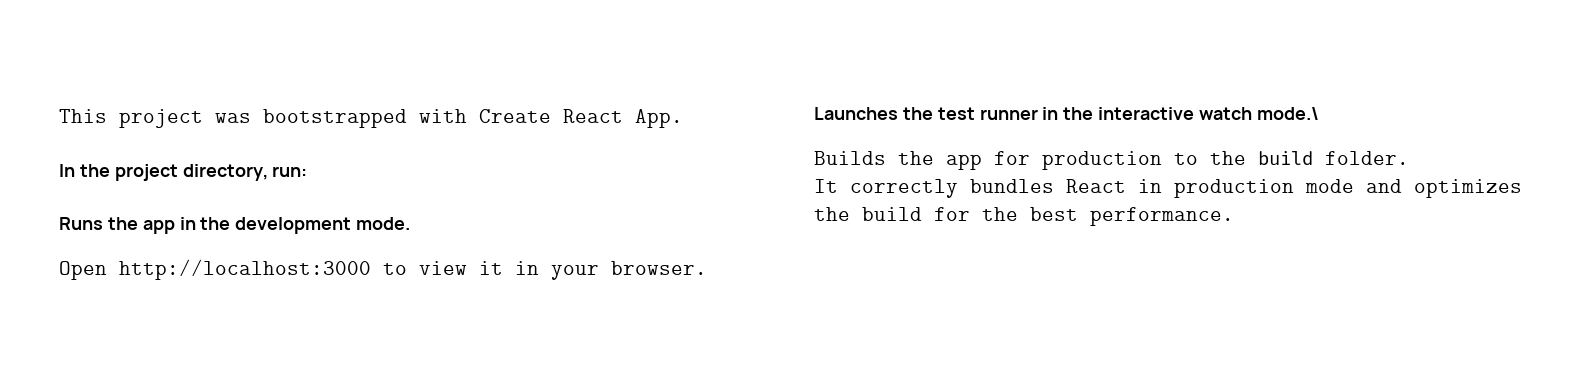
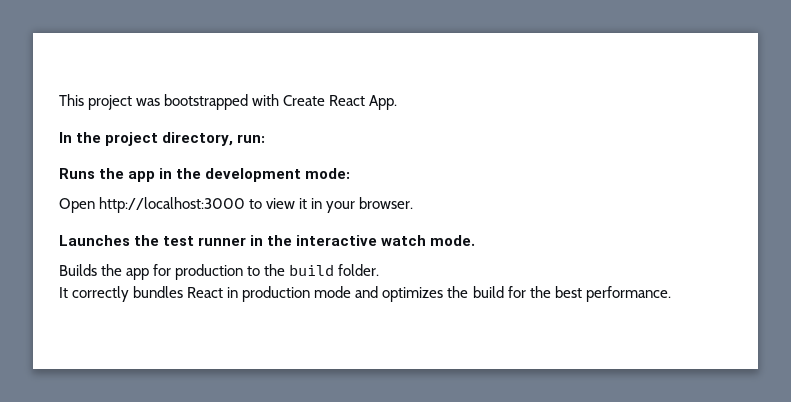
- Runs the app in the development mode.
+ Runs the app in the development mode:
- Launches the test runner in the interactive watch mode.\
+ Launches the test runner in the interactive watch mode.

